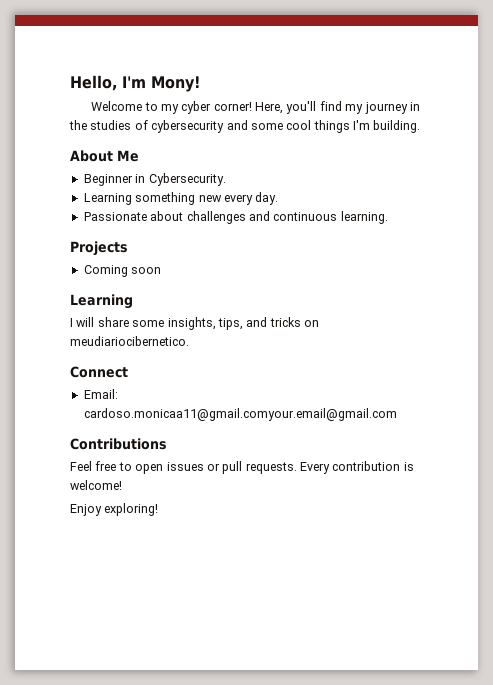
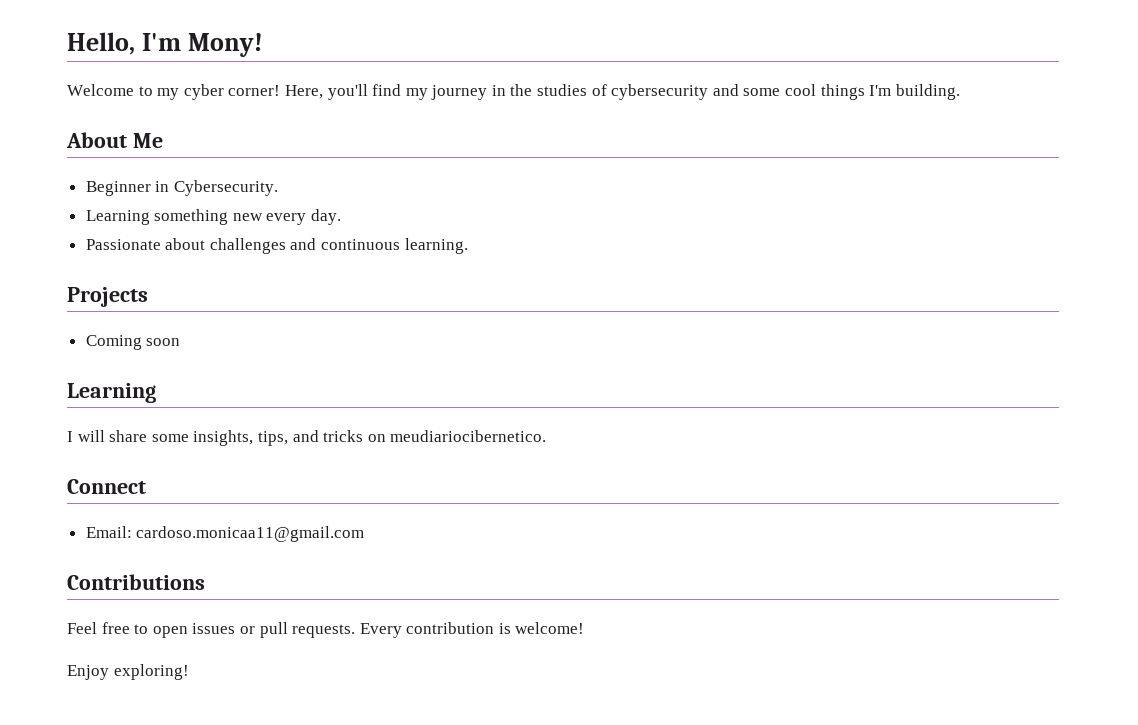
- Email: cardoso.monicaa11@gmail.comyour.email@gmail.com
+ Email: cardoso.monicaa11@gmail.com

